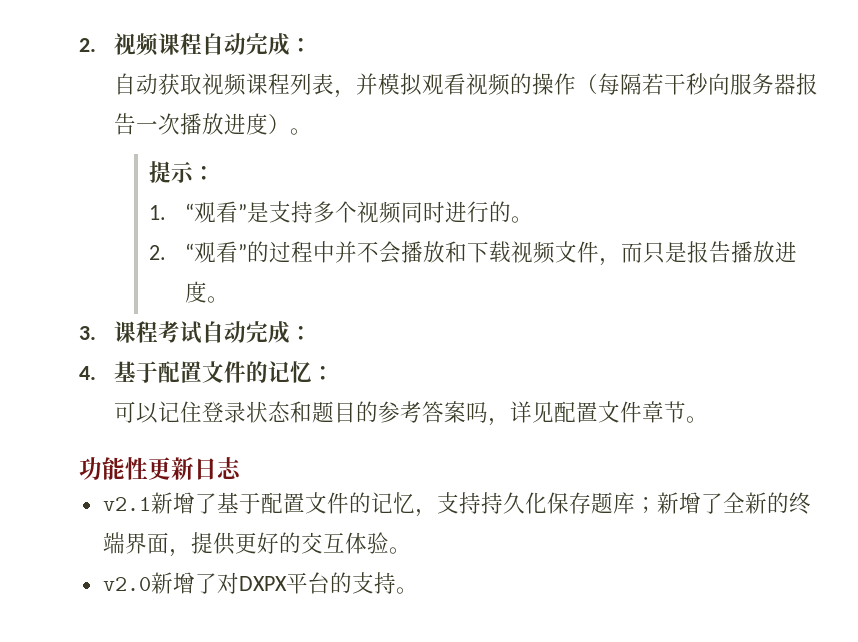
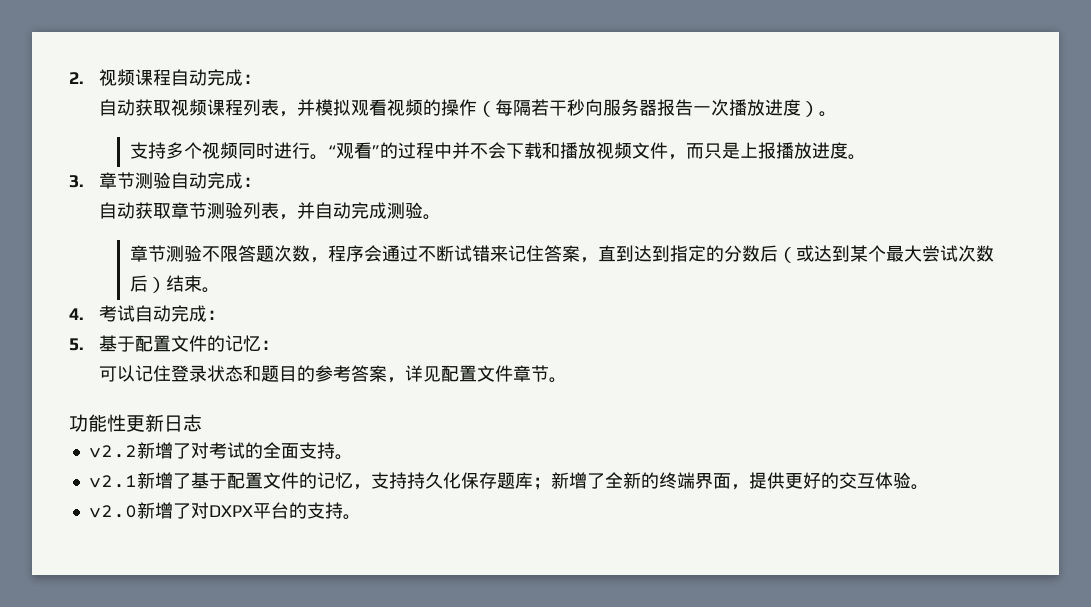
- 提示：
- 1. “观看”是支持多个视频同时进行的。
- 2. “观看”的过程中并不会播放和下载视频文件，而只是报告播放进度。
+ 支持多个视频同时进行。“观看”的过程中并不会下载和播放视频文件，而只是上报播放进度。
- 3.课程考试自动完成：
+ 3.章节测验自动完成：
+ 自动获取章节测验列表，并自动完成测验。
+ 章节测验不限答题次数，程序会通过不断试错来记住答案，直到达到指定的分数后（或达到某个最大尝试次数后）结束。
+ 4.考试自动完成：
- 4.基于配置文件的记忆：
+ 5.基于配置文件的记忆：
- 可以记住登录状态和题目的参考答案吗，详见配置文件章节。
+ 可以记住登录状态和题目的参考答案，详见配置文件章节。
+ v2.2新增了对考试的全面支持。

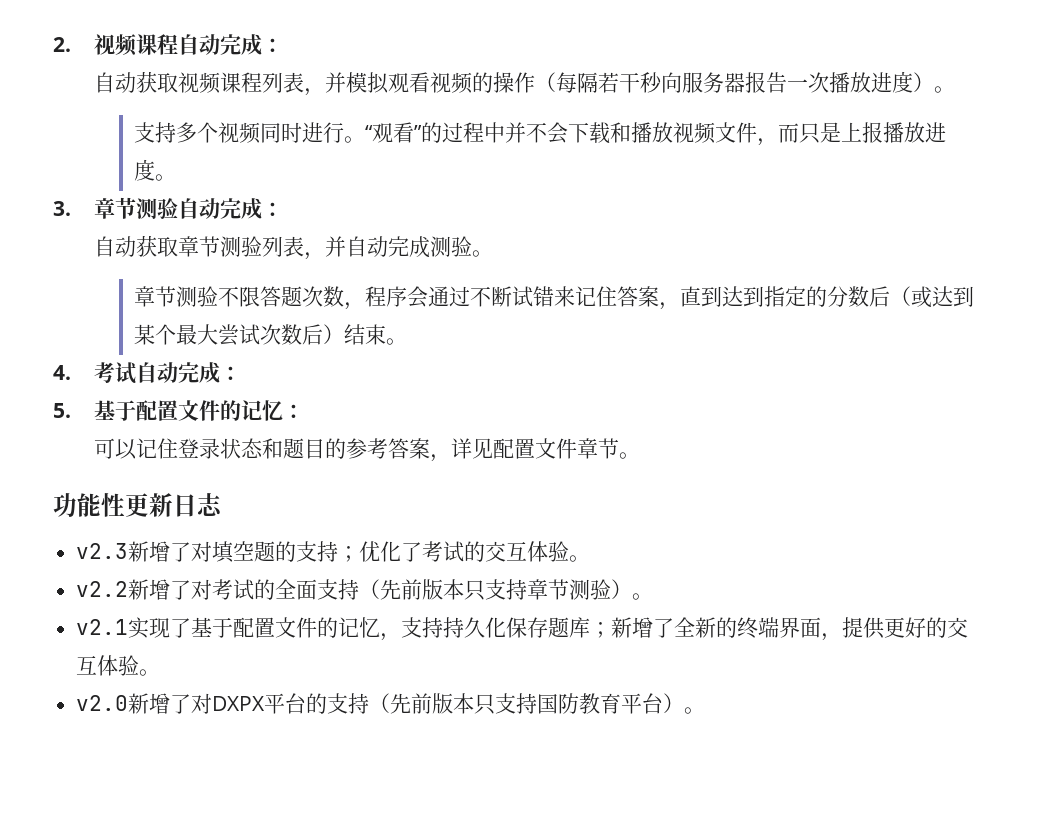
+ v2.3新增了对填空题的支持；优化了考试的交互体验。
- v2.2新增了对考试的全面支持。
+ v2.2新增了对考试的全面支持（先前版本只支持章节测验）。
- v2.1新增了基于配置文件的记忆，支持持久化保存题库；新增了全新的终端界面，提供更好的交互体验。
+ v2.1实现了基于配置文件的记忆，支持持久化保存题库；新增了全新的终端界面，提供更好的交互体验。
- v2.0新增了对DXPX平台的支持。
+ v2.0新增了对DXPX平台的支持（先前版本只支持国防教育平台）。

